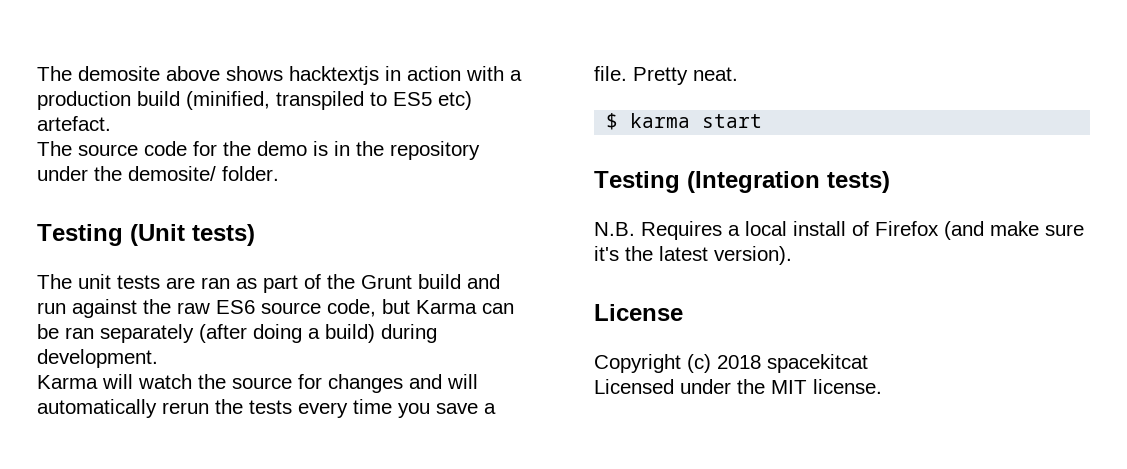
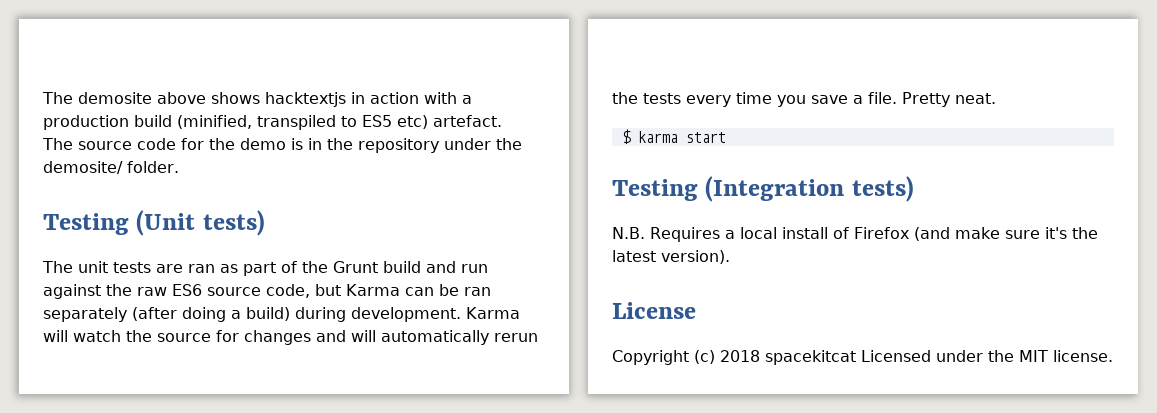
- The unit tests are ran as part of the Grunt build and run against the raw ES6 source code, but Karma can be ran separately (after doing a build) during development.
- Karma will watch the source for changes and will automatically rerun the tests every time you save a file.
+ The unit tests are ran as part of the Grunt build and run against the raw ES6 source code, but Karma can be ran separately (after doing a build) during development. Karma will watch the source for changes and will automatically rerun the tests every time you save a file.
- Copyright (c) 2018 spacekitcat
- Licensed under the MIT license.
+ Copyright (c) 2018 spacekitcat Licensed under the MIT license.

